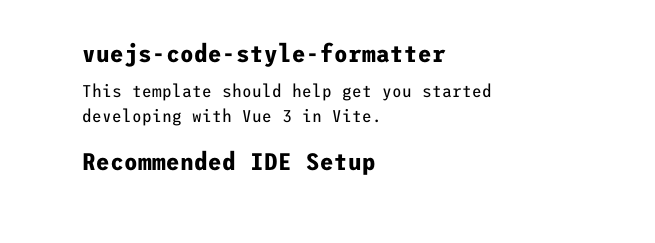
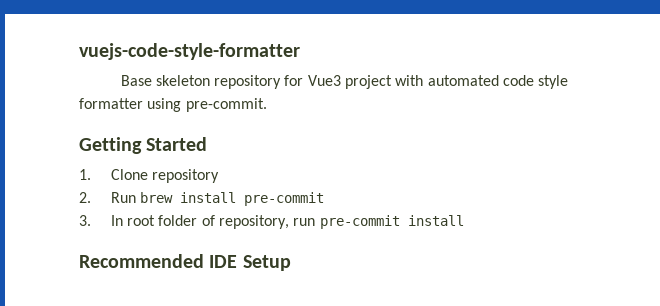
- This template should help get you started developing with Vue 3 in Vite.
+ Base skeleton repository for Vue3 project with automated code style formatter using pre-commit.
+ Getting Started
+ 1. Clone repository
+ 2. Run brew install pre-commit
+ 3. In root folder of repository, run pre-commit install

